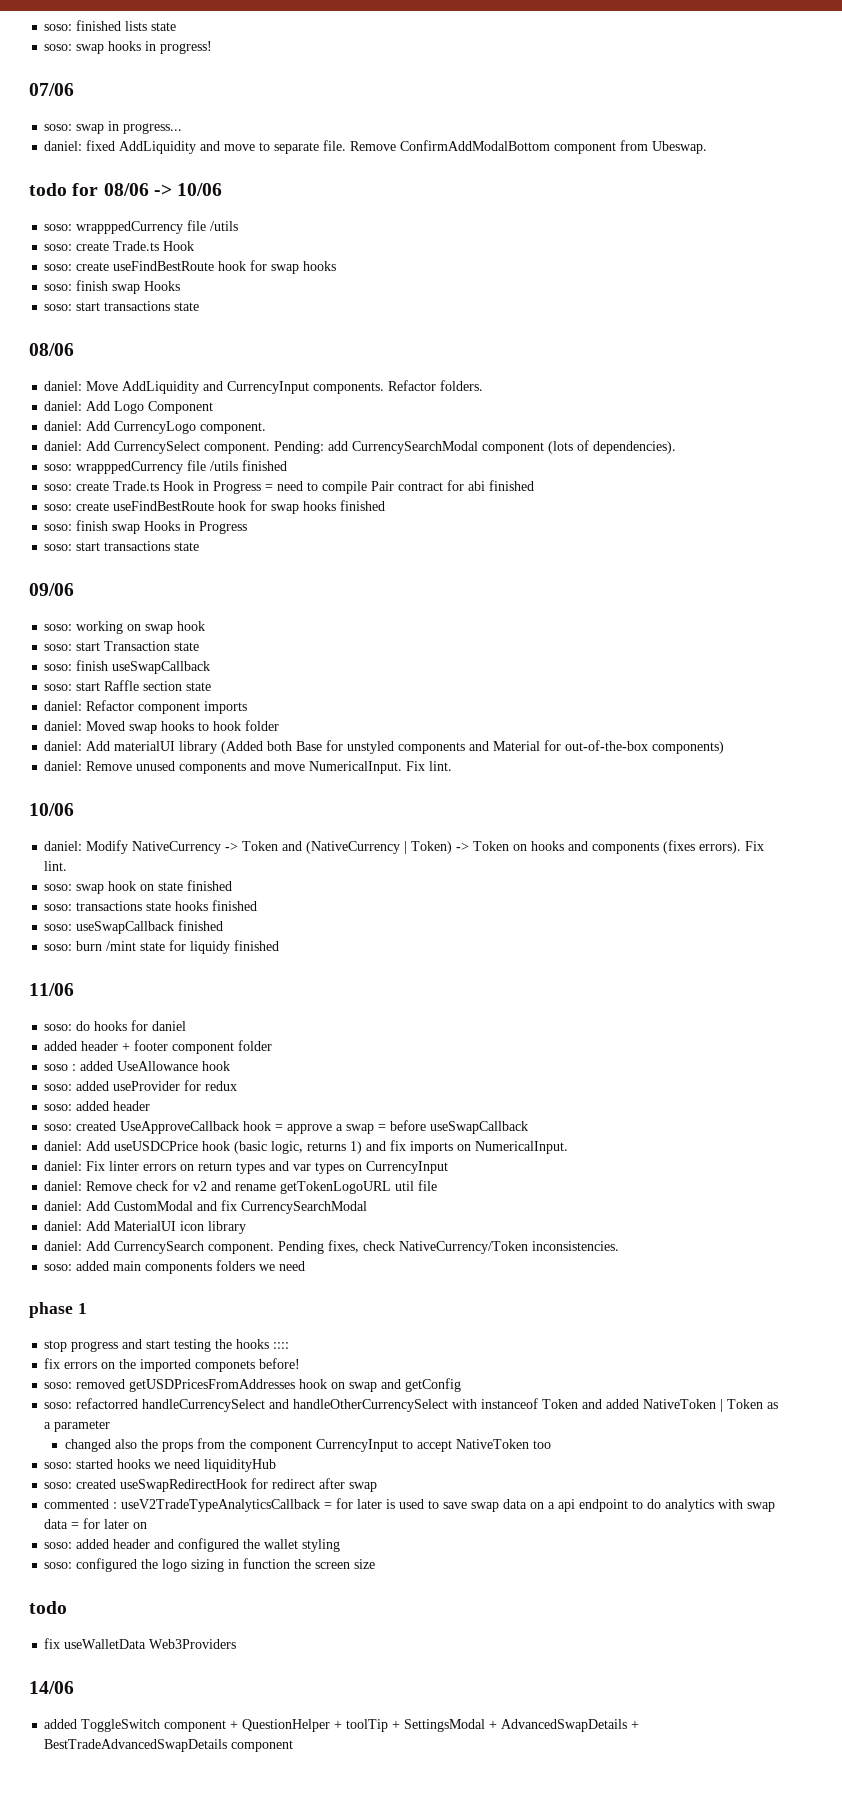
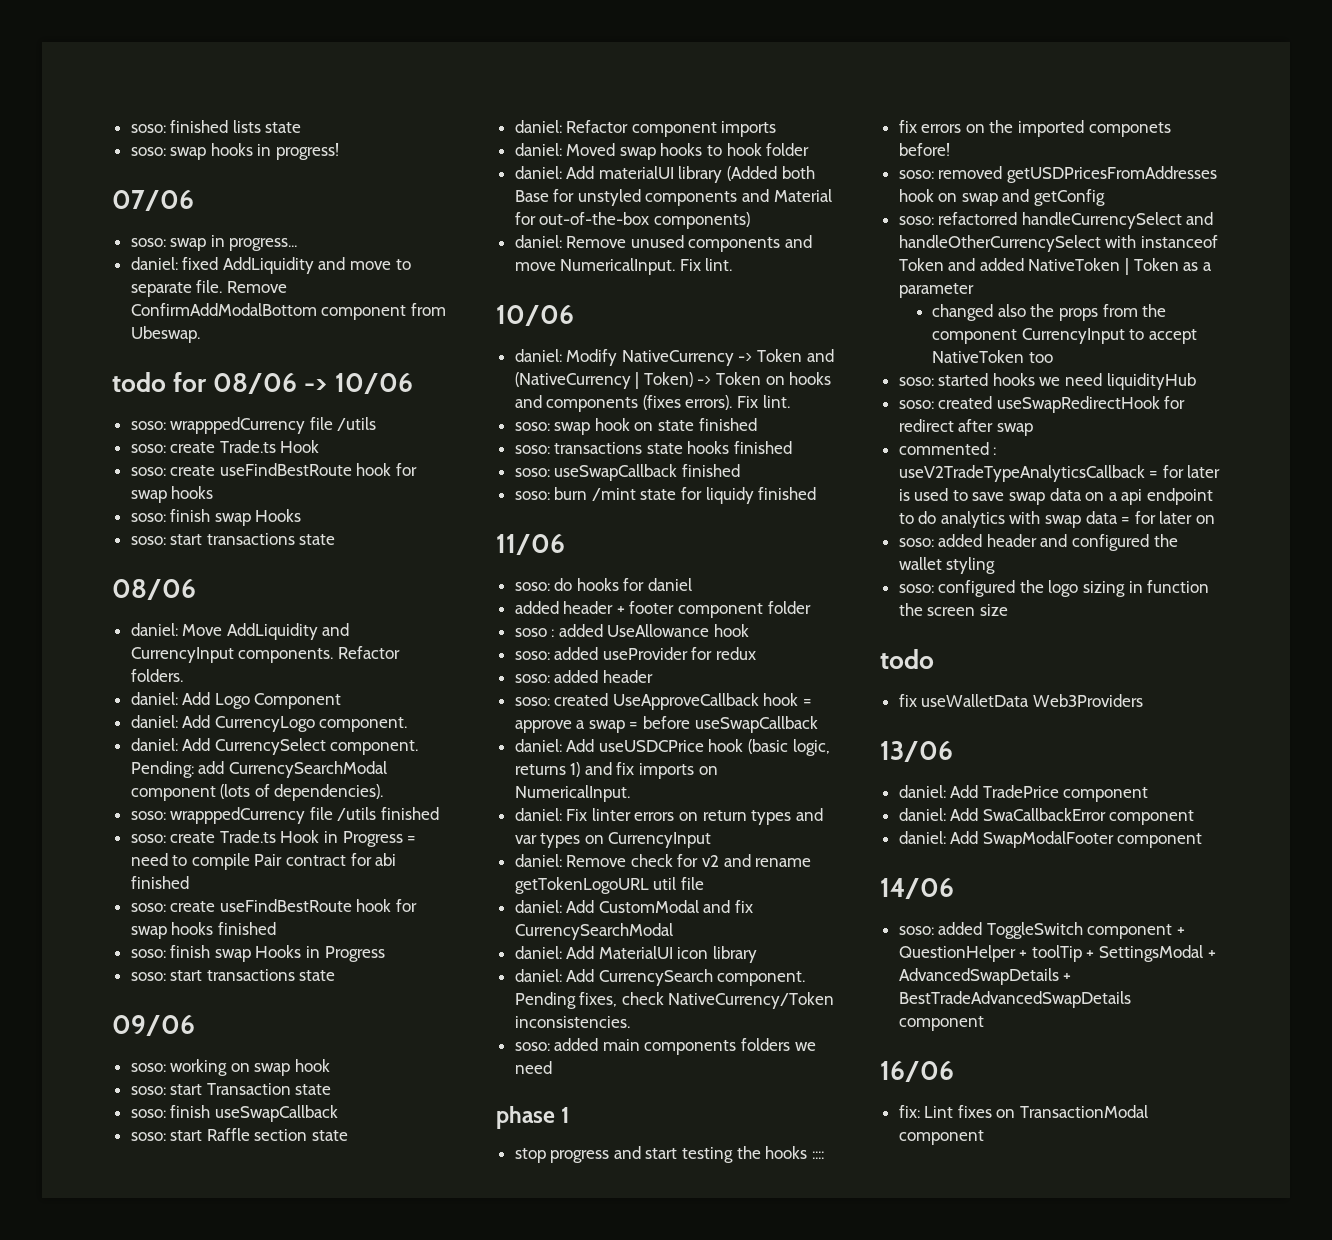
+ 13/06
+ daniel: Add TradePrice component
+ daniel: Add SwaCallbackError component
+ daniel: Add SwapModalFooter component
- added ToggleSwitch component + QuestionHelper + toolTip + SettingsModal + AdvancedSwapDetails + BestTradeAdvancedSwapDetails component
+ soso: added ToggleSwitch component + QuestionHelper + toolTip + SettingsModal + AdvancedSwapDetails + BestTradeAdvancedSwapDetails component
+ 16/06
+ fix: Lint fixes on TransactionModal component

